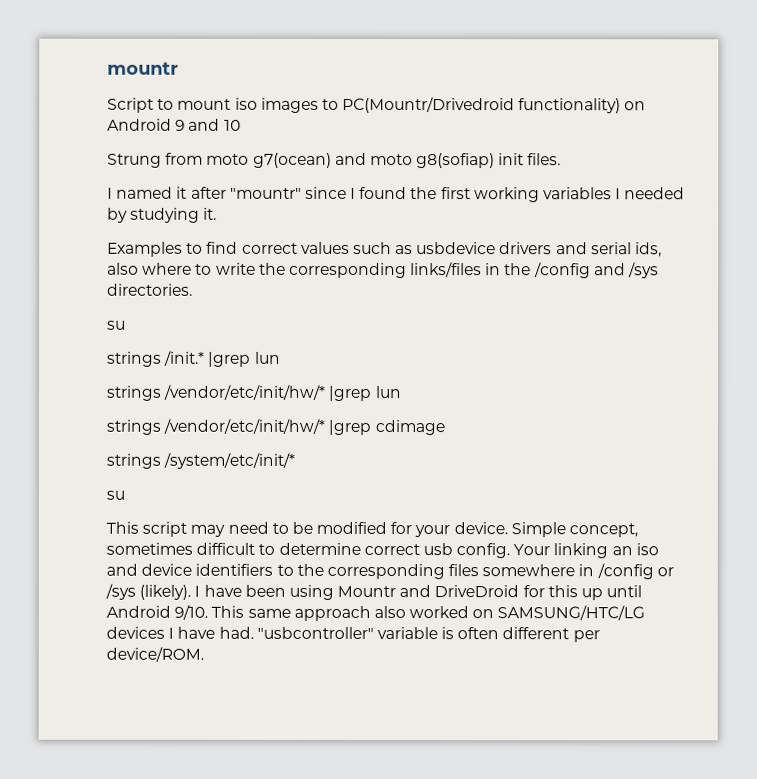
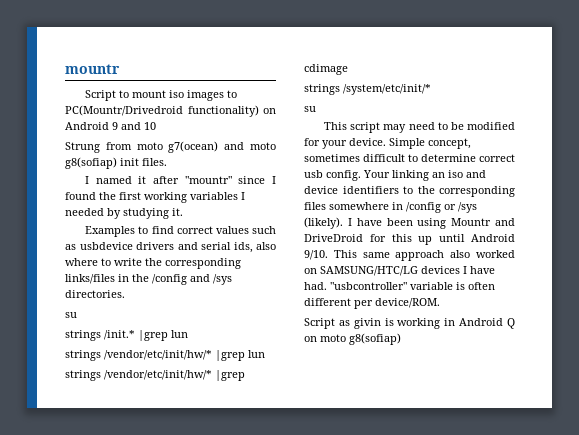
+ Script as givin is working in Android Q on moto g8(sofiap)

